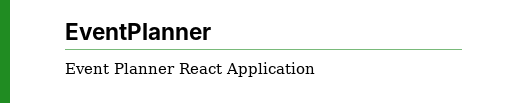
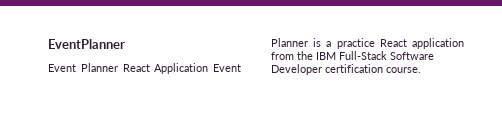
- Event Planner React Application
+ Event Planner React Application Event Planner is a practice React application from the IBM Full-Stack Software Developer certification course.

